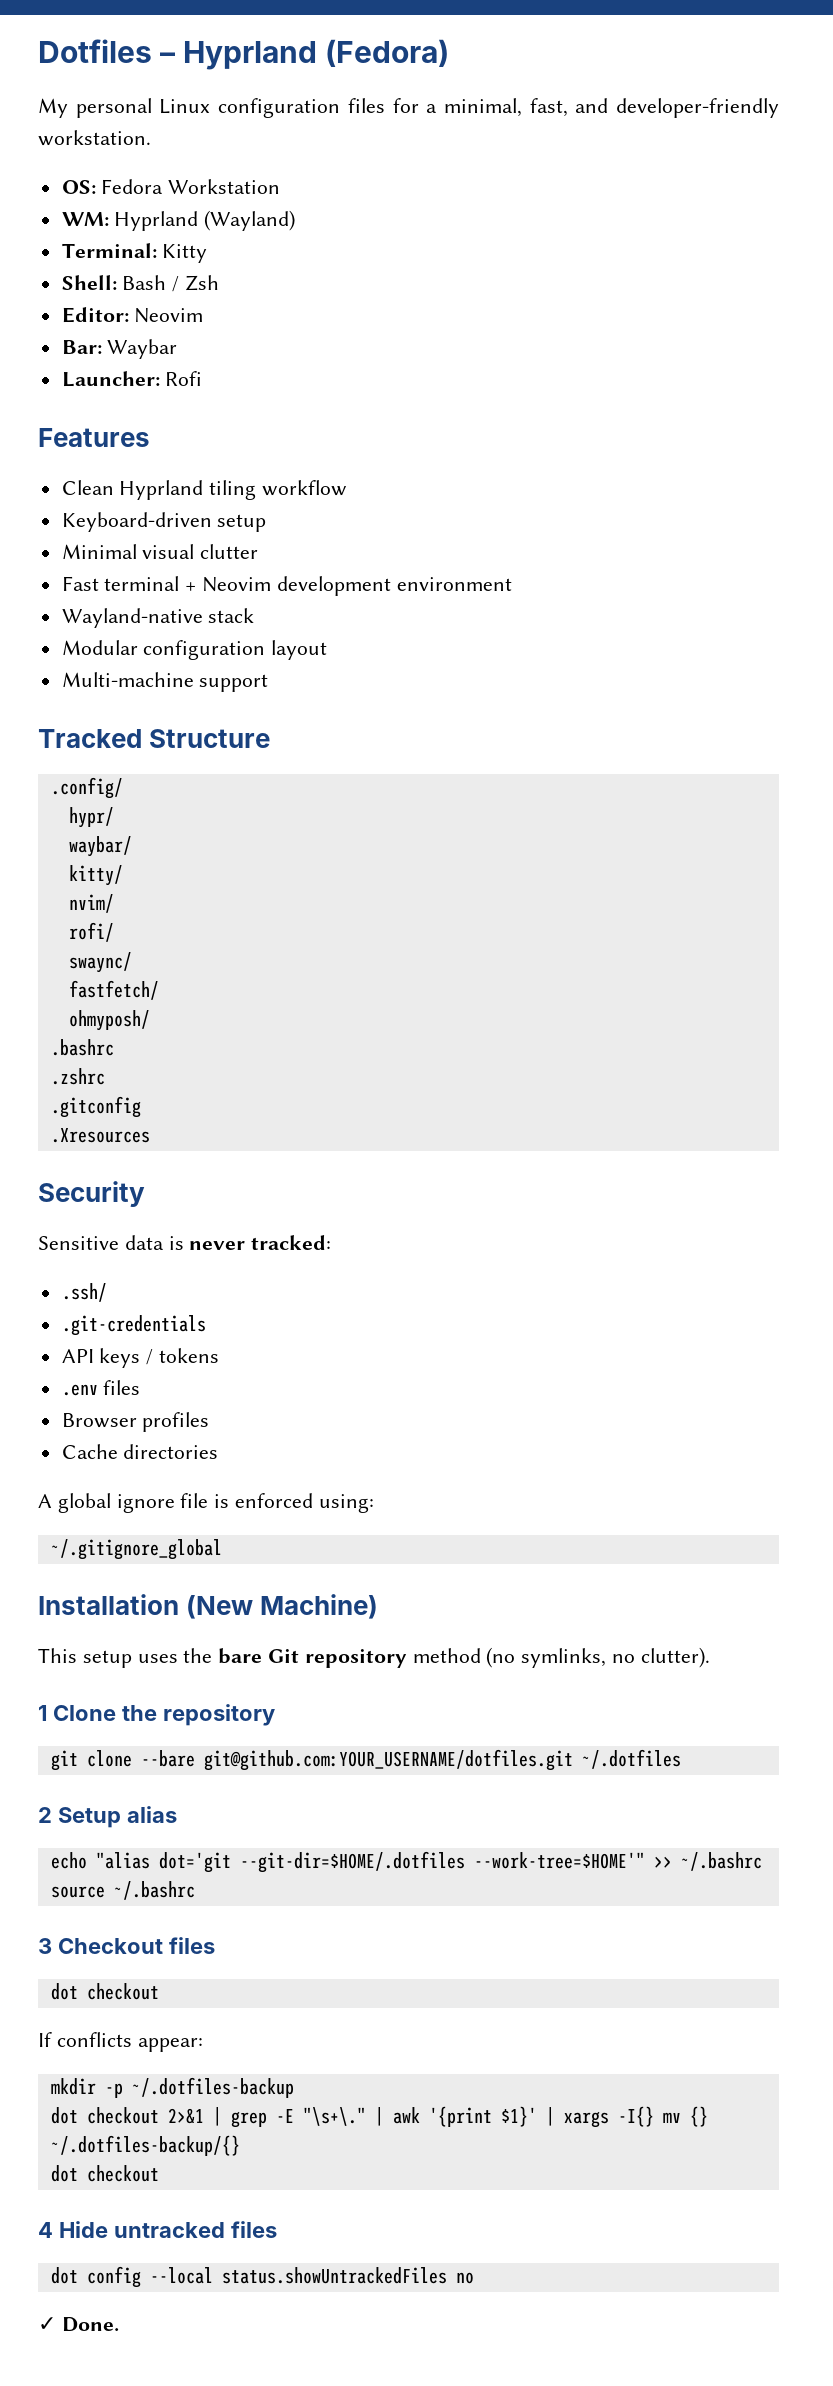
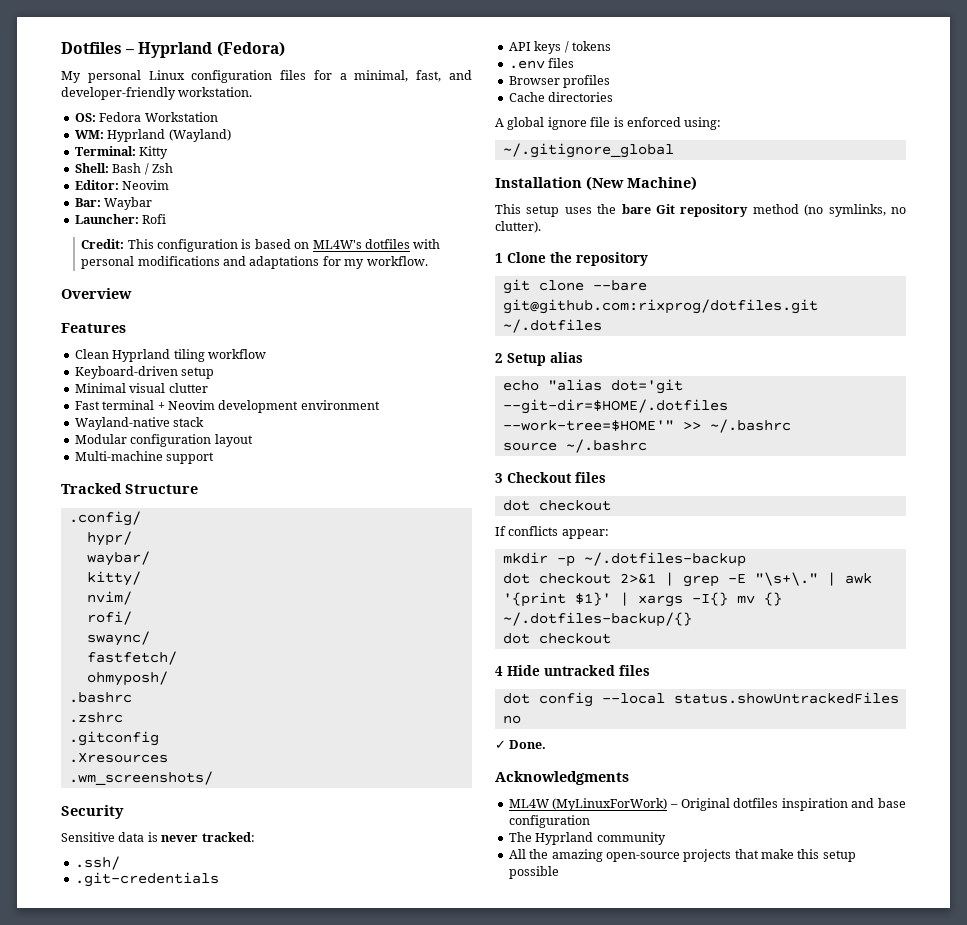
+ Credit: This configuration is based on ML4W's dotfiles with personal modifications and adaptations for my workflow.
+ Overview
+ .wm_screenshots/
- git clone --bare git@github.com:YOUR_USERNAME/dotfiles.git ~/.dotfiles
+ git clone --bare git@github.com:rixprog/dotfiles.git ~/.dotfiles
+ Acknowledgments
+ ML4W (MyLinuxForWork) – Original dotfiles inspiration and base configuration
+ The Hyprland community
+ All the amazing open-source projects that make this setup possible

